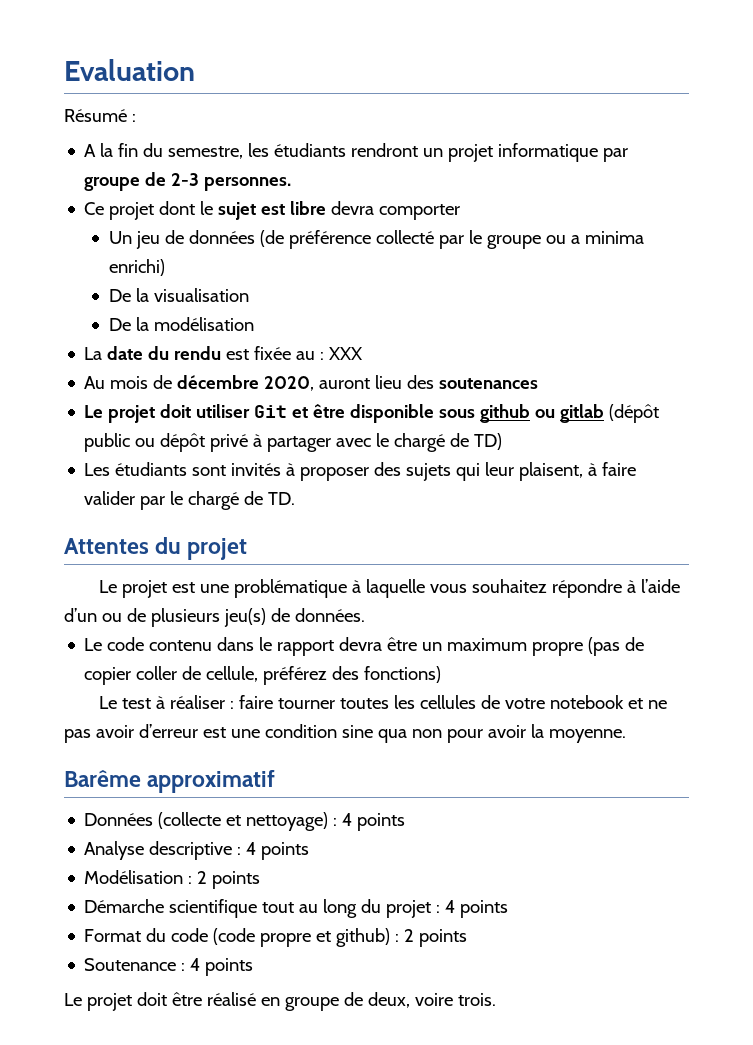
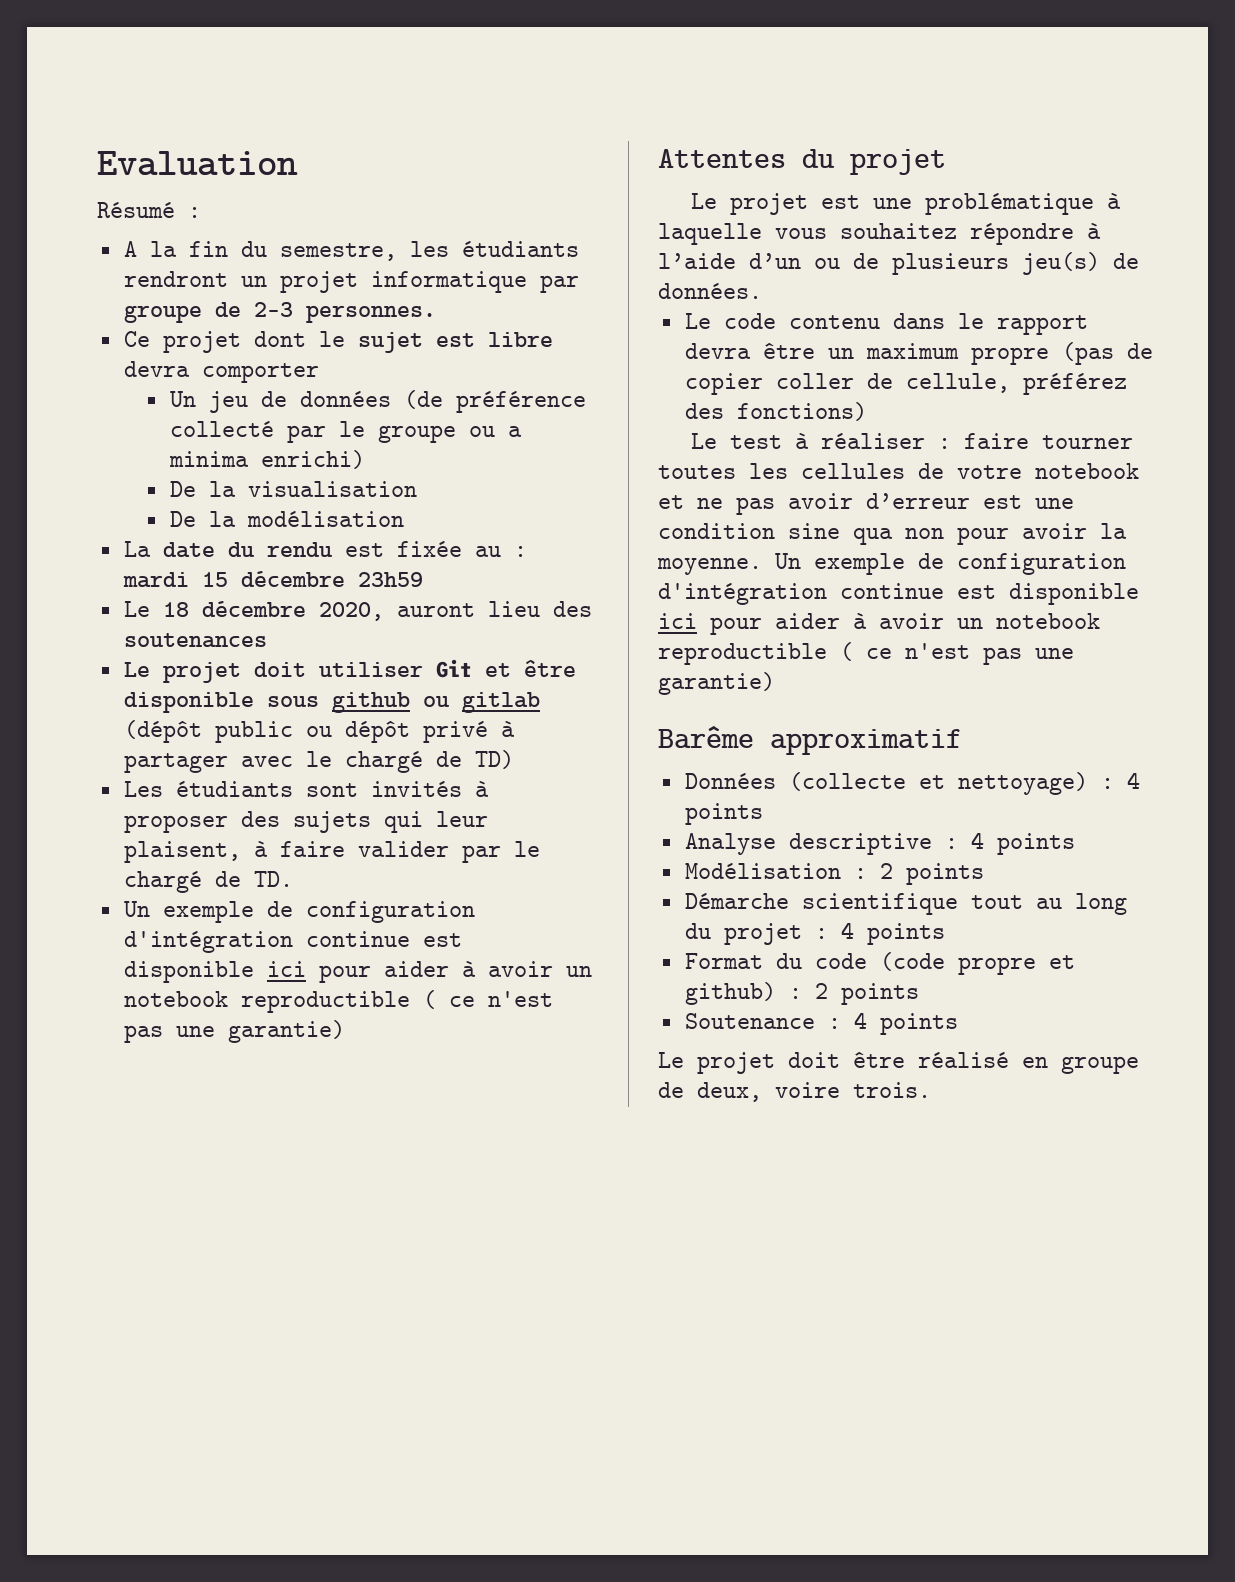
- La date du rendu est fixée au : XXX
- Au mois de décembre 2020, auront lieu des soutenances
+ La date du rendu est fixée au : mardi 15 décembre 23h59
+ Le 18 décembre 2020, auront lieu des soutenances
  Les étudiants sont invités à proposer des sujets qui leur plaisent, à faire valider par le chargé de TD.
+ Un exemple de configuration d'intégration continue est disponible ici pour aider à avoir un notebook reproductible ( ce n'est pas une garantie)
- Le test à réaliser : faire tourner toutes les cellules de votre notebook et ne pas avoir d’erreur est une condition sine qua non pour avoir la moyenne.
+ Le test à réaliser : faire tourner toutes les cellules de votre notebook et ne pas avoir d’erreur est une condition sine qua non pour avoir la moyenne. Un exemple de configuration d'intégration continue est disponible ici pour aider à avoir un notebook reproductible ( ce n'est pas une garantie)

